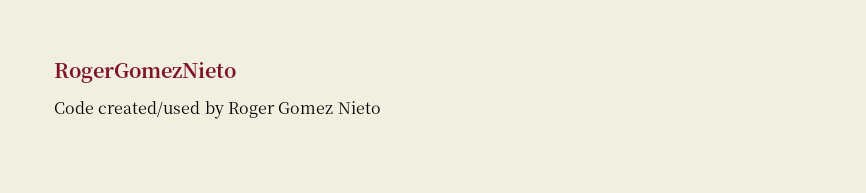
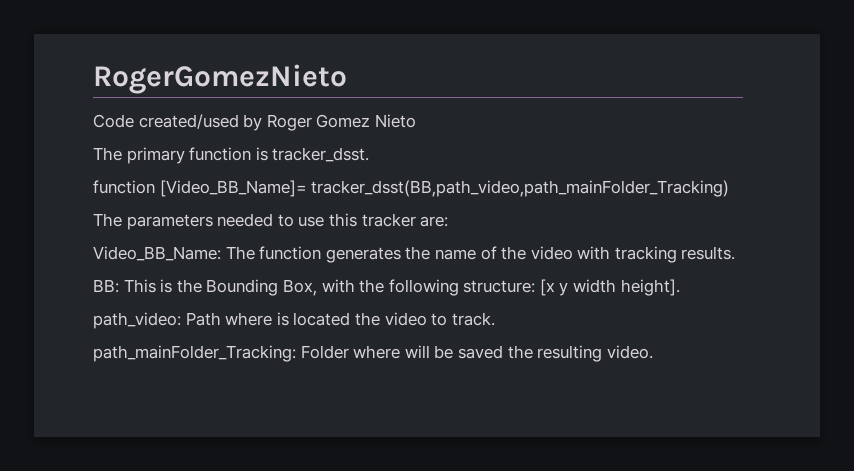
+ The primary function is tracker_dsst.
+ function [Video_BB_Name]= tracker_dsst(BB,path_video,path_mainFolder_Tracking)
+ The parameters needed to use this tracker are:
+ Video_BB_Name: The function generates the name of the video with tracking results.
+ BB: This is the Bounding Box, with the following structure: [x y width height].
+ path_video: Path where is located the video to track.
+ path_mainFolder_Tracking: Folder where will be saved the resulting video.

